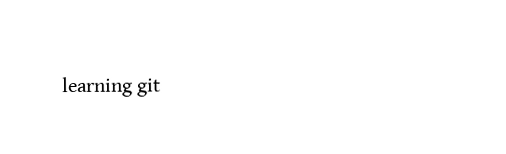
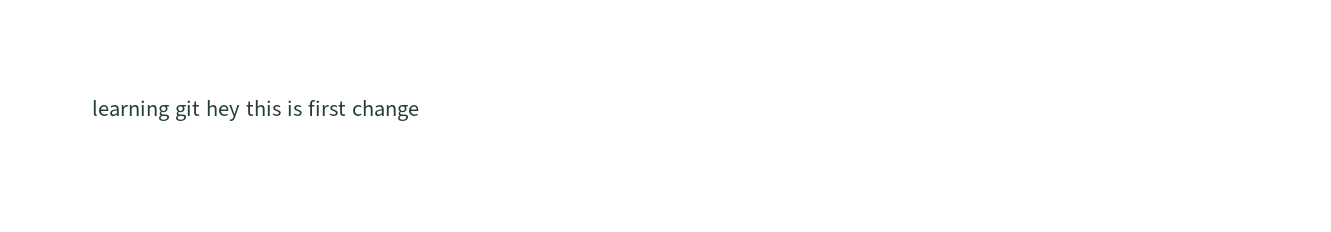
- learning git
+ learning git hey this is first change

